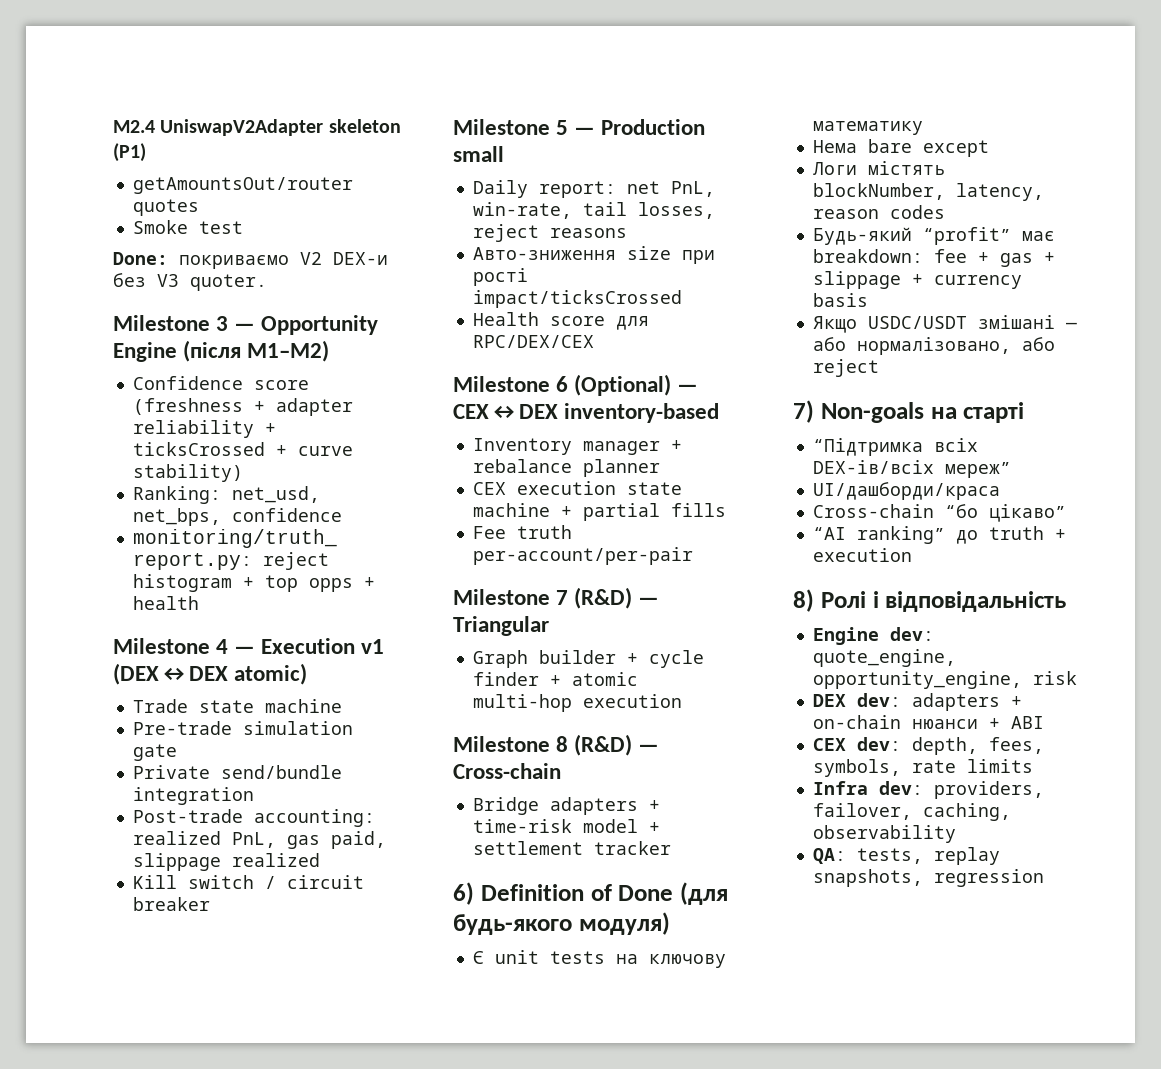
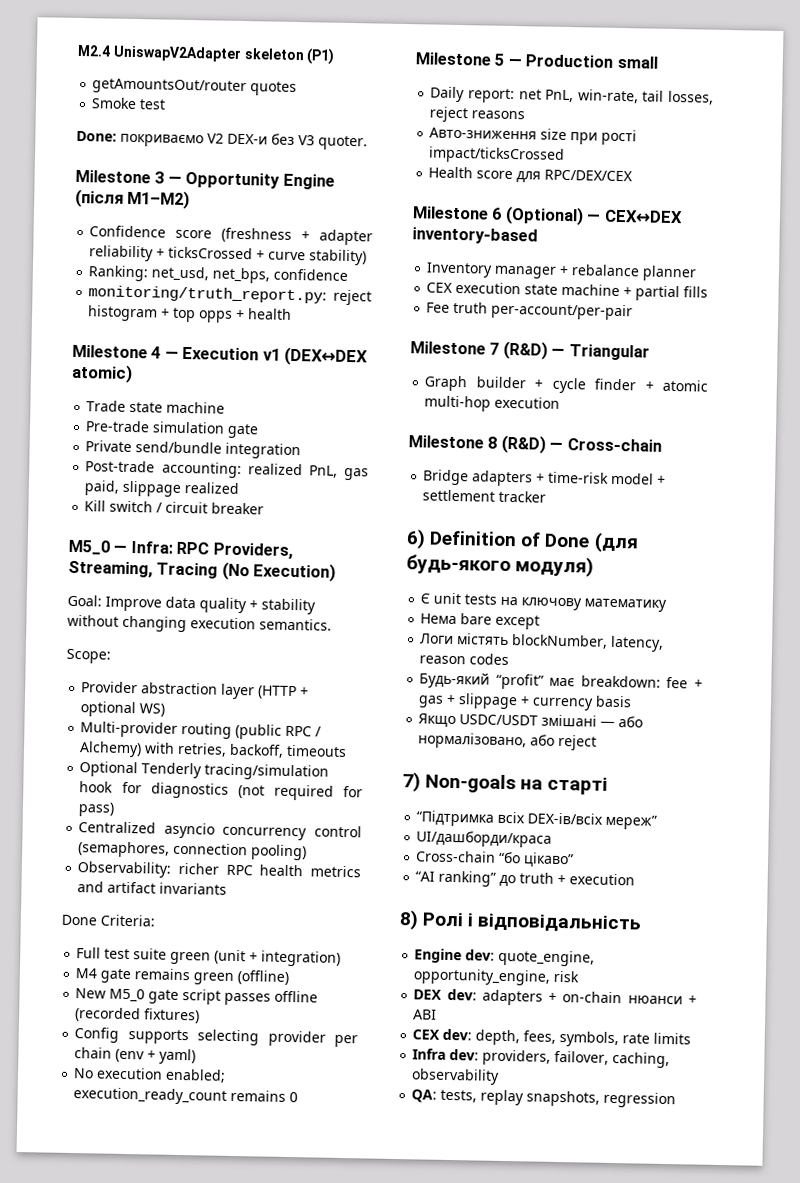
+ M5_0 — Infra: RPC Providers, Streaming, Tracing (No Execution)
+ Goal: Improve data quality + stability without changing execution semantics.
+ Scope:
+ Provider abstraction layer (HTTP + optional WS)
+ Multi-provider routing (public RPC / Alchemy) with retries, backoff, timeouts
+ Optional Tenderly tracing/simulation hook for diagnostics (not required for pass)
+ Centralized asyncio concurrency control (semaphores, connection pooling)
+ Observability: richer RPC health metrics and artifact invariants
+ Done Criteria:
+ Full test suite green (unit + integration)
+ M4 gate remains green (offline)
+ New M5_0 gate script passes offline (recorded fixtures)
+ Config supports selecting provider per chain (env + yaml)
+ No execution enabled; execution_ready_count remains 0

